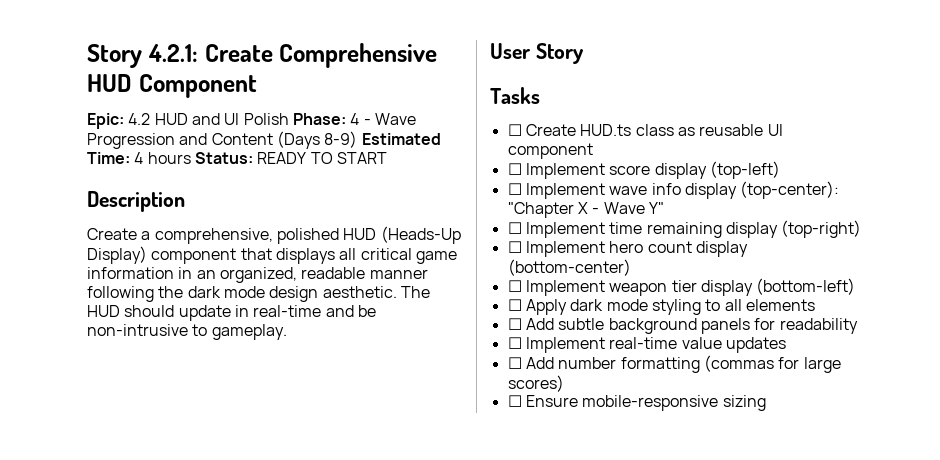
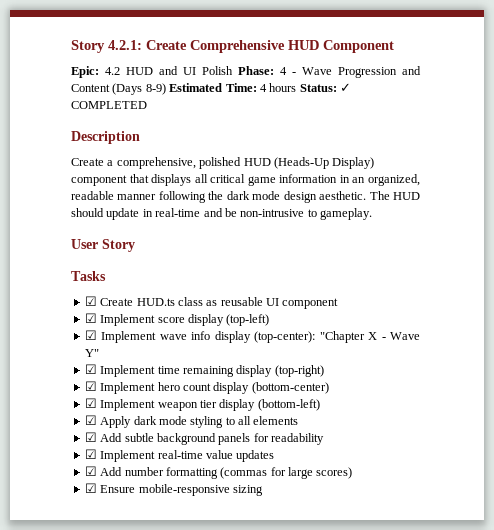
- Epic: 4.2 HUD and UI Polish Phase: 4 - Wave Progression and Content (Days 8-9) Estimated Time: 4 hours Status: READY TO START
+ Epic: 4.2 HUD and UI Polish Phase: 4 - Wave Progression and Content (Days 8-9) Estimated Time: 4 hours Status: ✓ COMPLETED
- ☐ Create HUD.ts class as reusable UI component
+ ☑ Create HUD.ts class as reusable UI component
- ☐ Implement score display (top-left)
+ ☑ Implement score display (top-left)
- ☐ Implement wave info display (top-center): "Chapter X - Wave Y"
+ ☑ Implement wave info display (top-center): "Chapter X - Wave Y"
- ☐ Implement time remaining display (top-right)
+ ☑ Implement time remaining display (top-right)
- ☐ Implement hero count display (bottom-center)
+ ☑ Implement hero count display (bottom-center)
- ☐ Implement weapon tier display (bottom-left)
+ ☑ Implement weapon tier display (bottom-left)
- ☐ Apply dark mode styling to all elements
+ ☑ Apply dark mode styling to all elements
- ☐ Add subtle background panels for readability
+ ☑ Add subtle background panels for readability
- ☐ Implement real-time value updates
+ ☑ Implement real-time value updates
- ☐ Add number formatting (commas for large scores)
+ ☑ Add number formatting (commas for large scores)
- ☐ Ensure mobile-responsive sizing
+ ☑ Ensure mobile-responsive sizing

